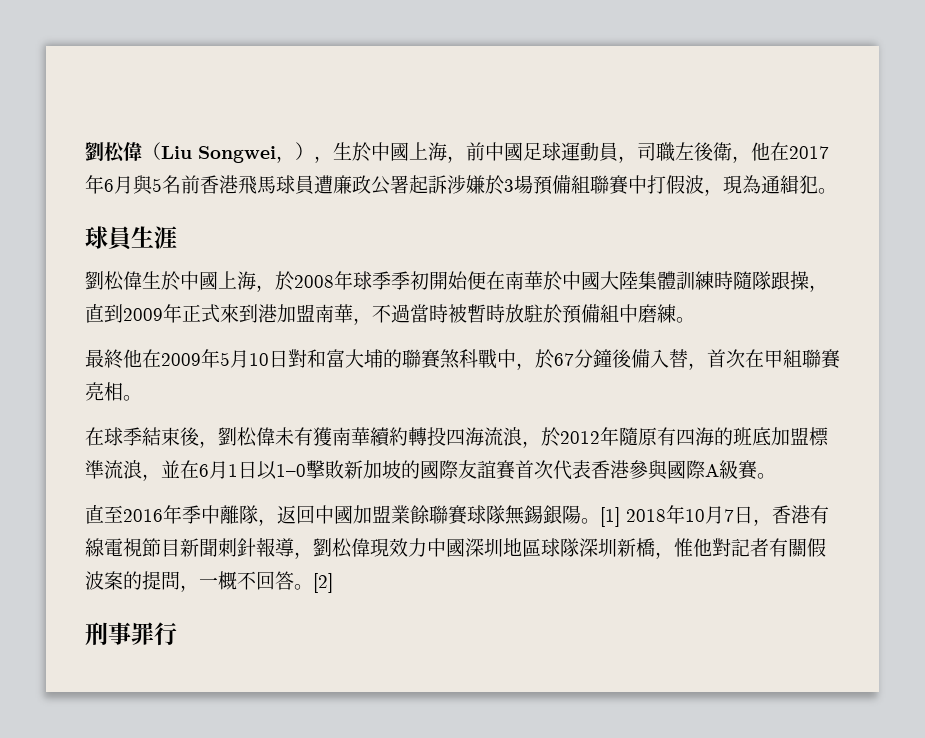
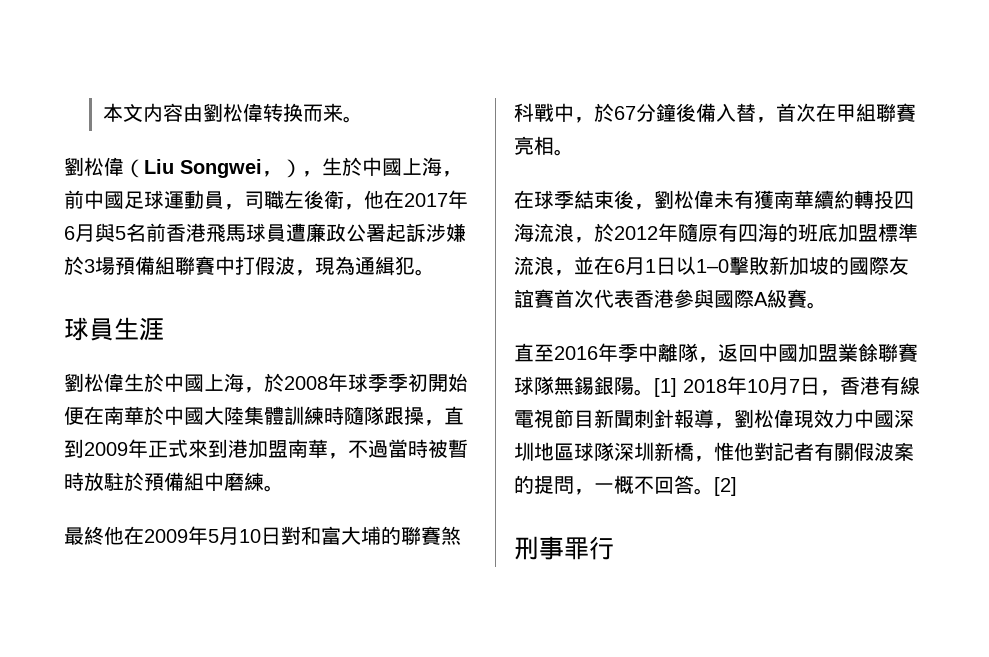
+ 本文内容由劉松偉转换而来。

